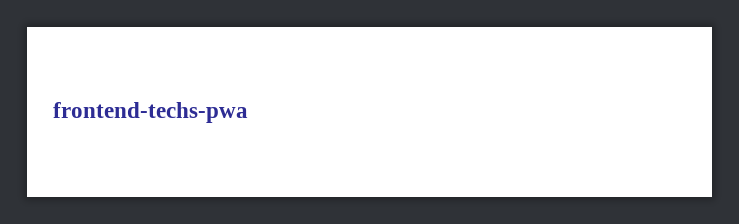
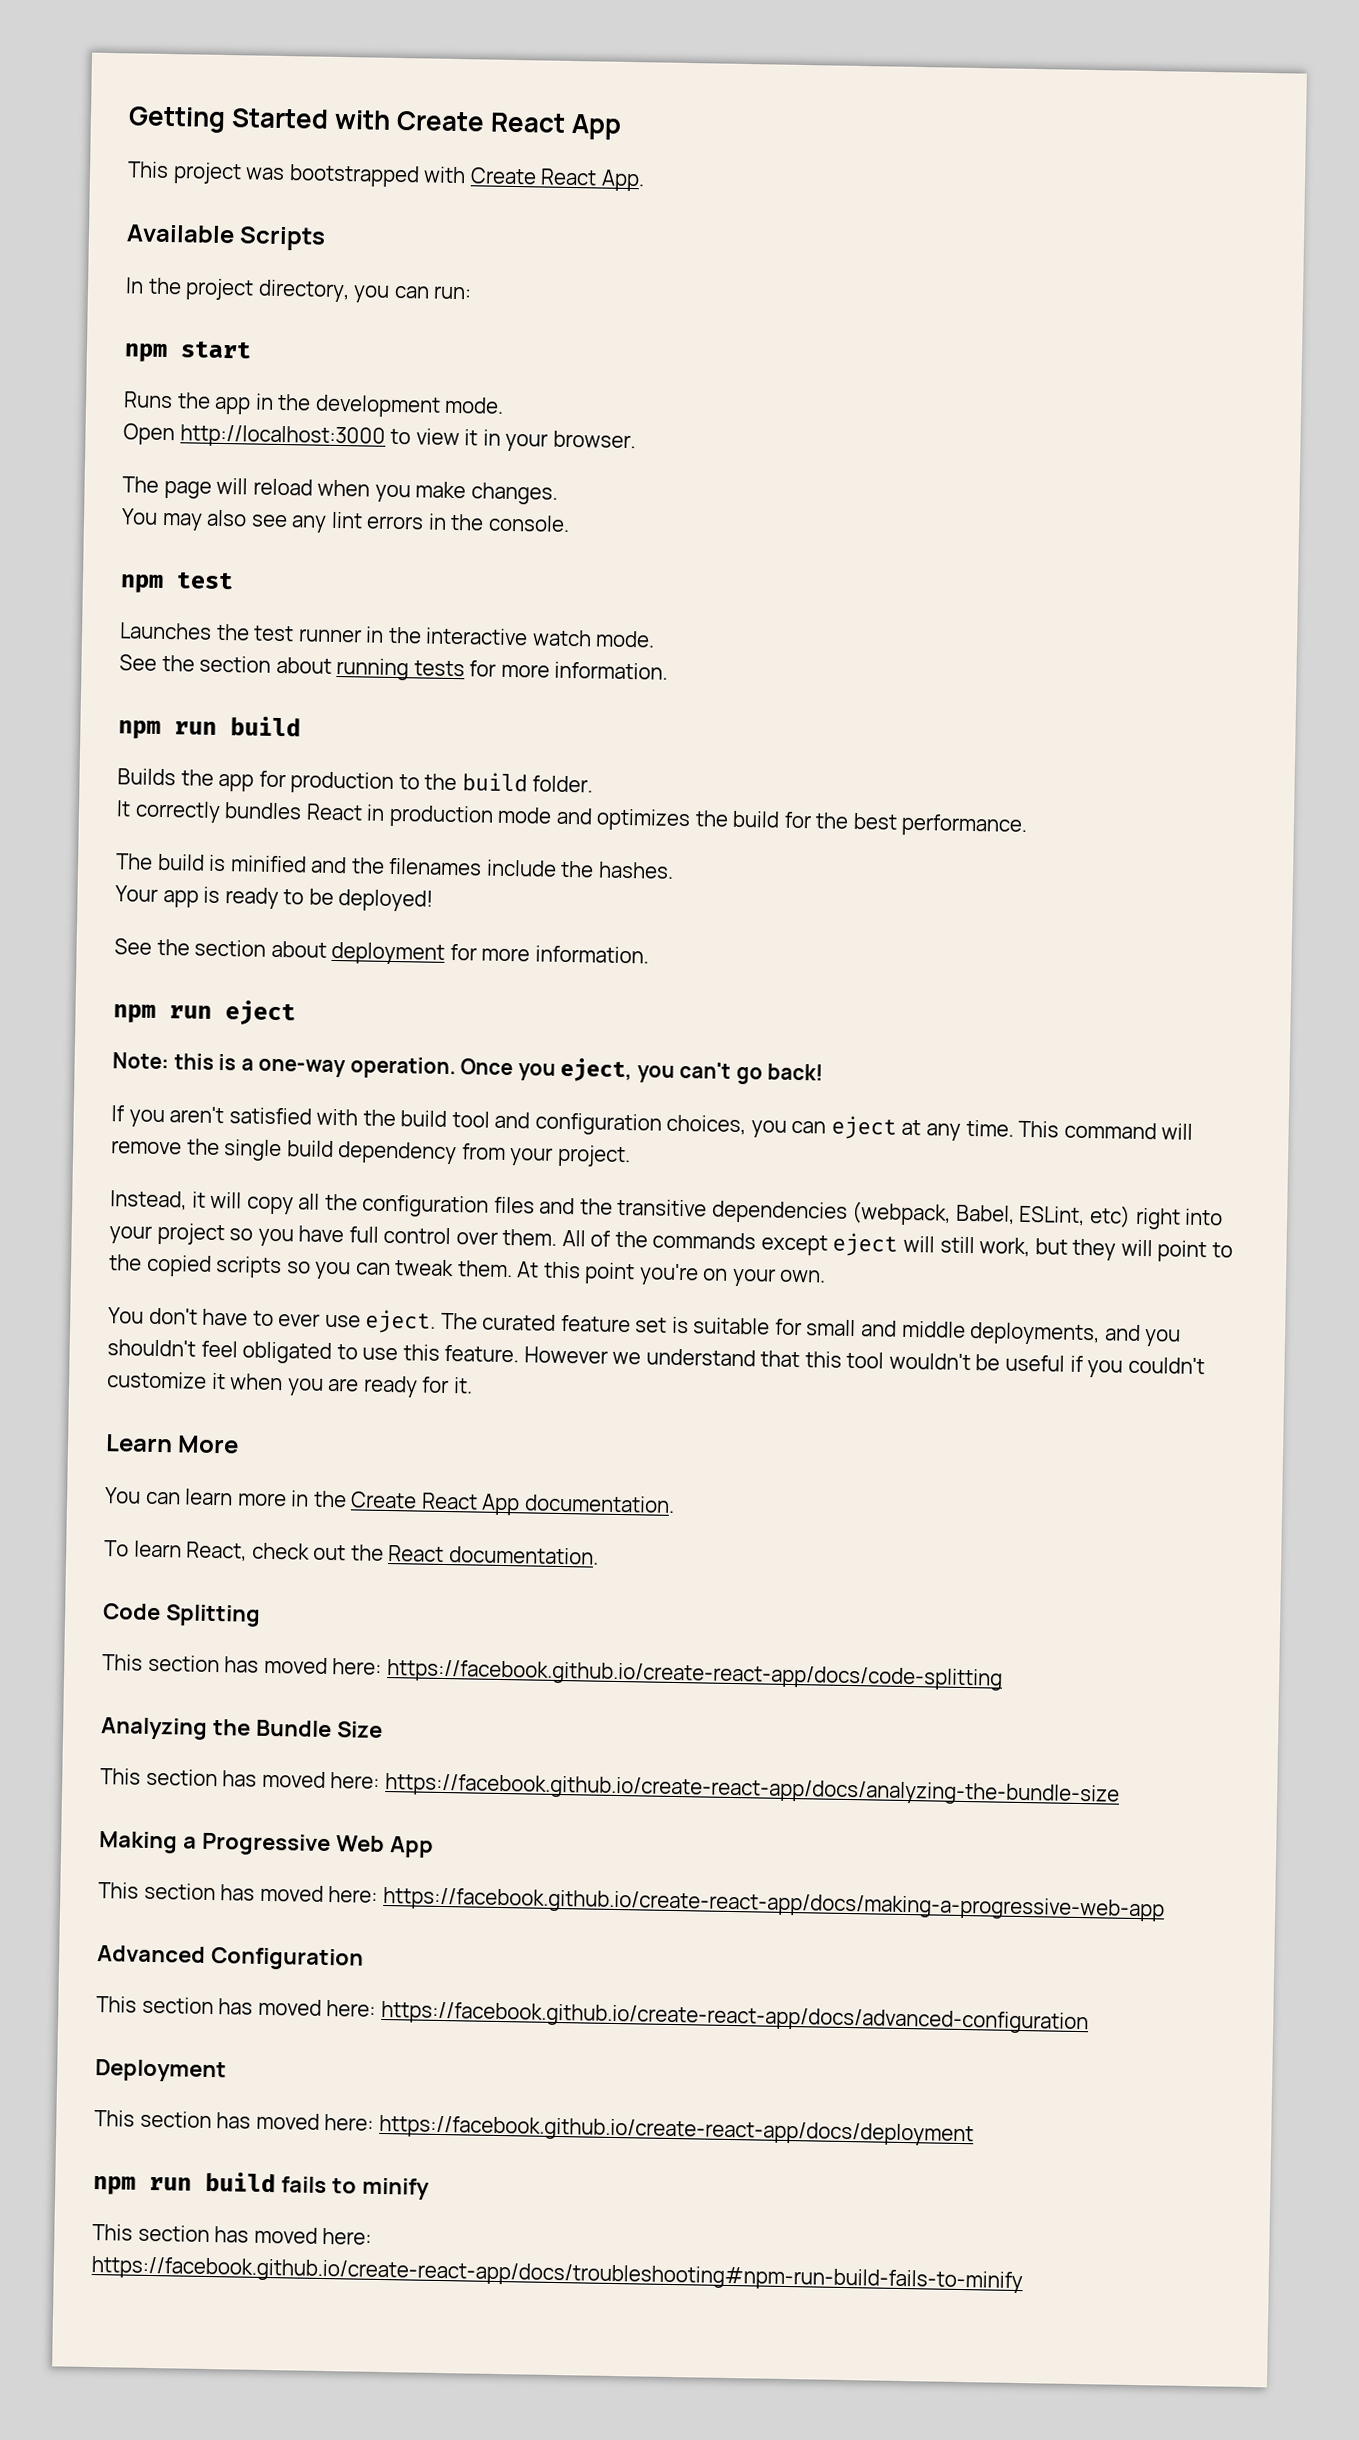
- frontend-techs-pwa
+ Getting Started with Create React App
+ This project was bootstrapped with Create React App.
+ Available Scripts
+ In the project directory, you can run:
+ npm start
+ Runs the app in the development mode.
+ Open http://localhost:3000 to view it in your browser.
+ The page will reload when you make changes.
+ You may also see any lint errors in the console.
+ npm test
+ Launches the test runner in the interactive watch mode.
+ See the section about running tests for more information.
+ npm run build
+ Builds the app for production to the build folder.
+ It correctly bundles React in production mode and optimizes the build for the best performance.
+ The build is minified and the filenames include the hashes.
+ Your app is ready to be deployed!
+ See the section about deployment for more information.
+ npm run eject
+ Note: this is a one-way operation. Once you eject, you can't go back!
+ If you aren't satisfied with the build tool and configuration choices, you can eject at any time. This command will remove the single build dependency from your project.
+ Instead, it will copy all the configuration files and the transitive dependencies (webpack, Babel, ESLint, etc) right into your project so you have full control over them. All of the commands except eject will still work, but they will point to the copied scripts so you can tweak them. At this point you're on your own.
+ You don't have to ever use eject. The curated feature set is suitable for small and middle deployments, and you shouldn't feel obligated to use this feature. However we understand that this tool wouldn't be useful if you couldn't customize it when you are ready for it.
+ Learn More
+ You can learn more in the Create React App documentation.
+ To learn React, check out the React documentation.
+ Code Splitting
+ This section has moved here: https://facebook.github.io/create-react-app/docs/code-splitting
+ Analyzing the Bundle Size
+ This section has moved here: https://facebook.github.io/create-react-app/docs/analyzing-the-bundle-size
+ Making a Progressive Web App
+ This section has moved here: https://facebook.github.io/create-react-app/docs/making-a-progressive-web-app
+ Advanced Configuration
+ This section has moved here: https://facebook.github.io/create-react-app/docs/advanced-configuration
+ Deployment
+ This section has moved here: https://facebook.github.io/create-react-app/docs/deployment
+ npm run build fails to minify
+ This section has moved here: https://facebook.github.io/create-react-app/docs/troubleshooting#npm-run-build-fails-to-minify

